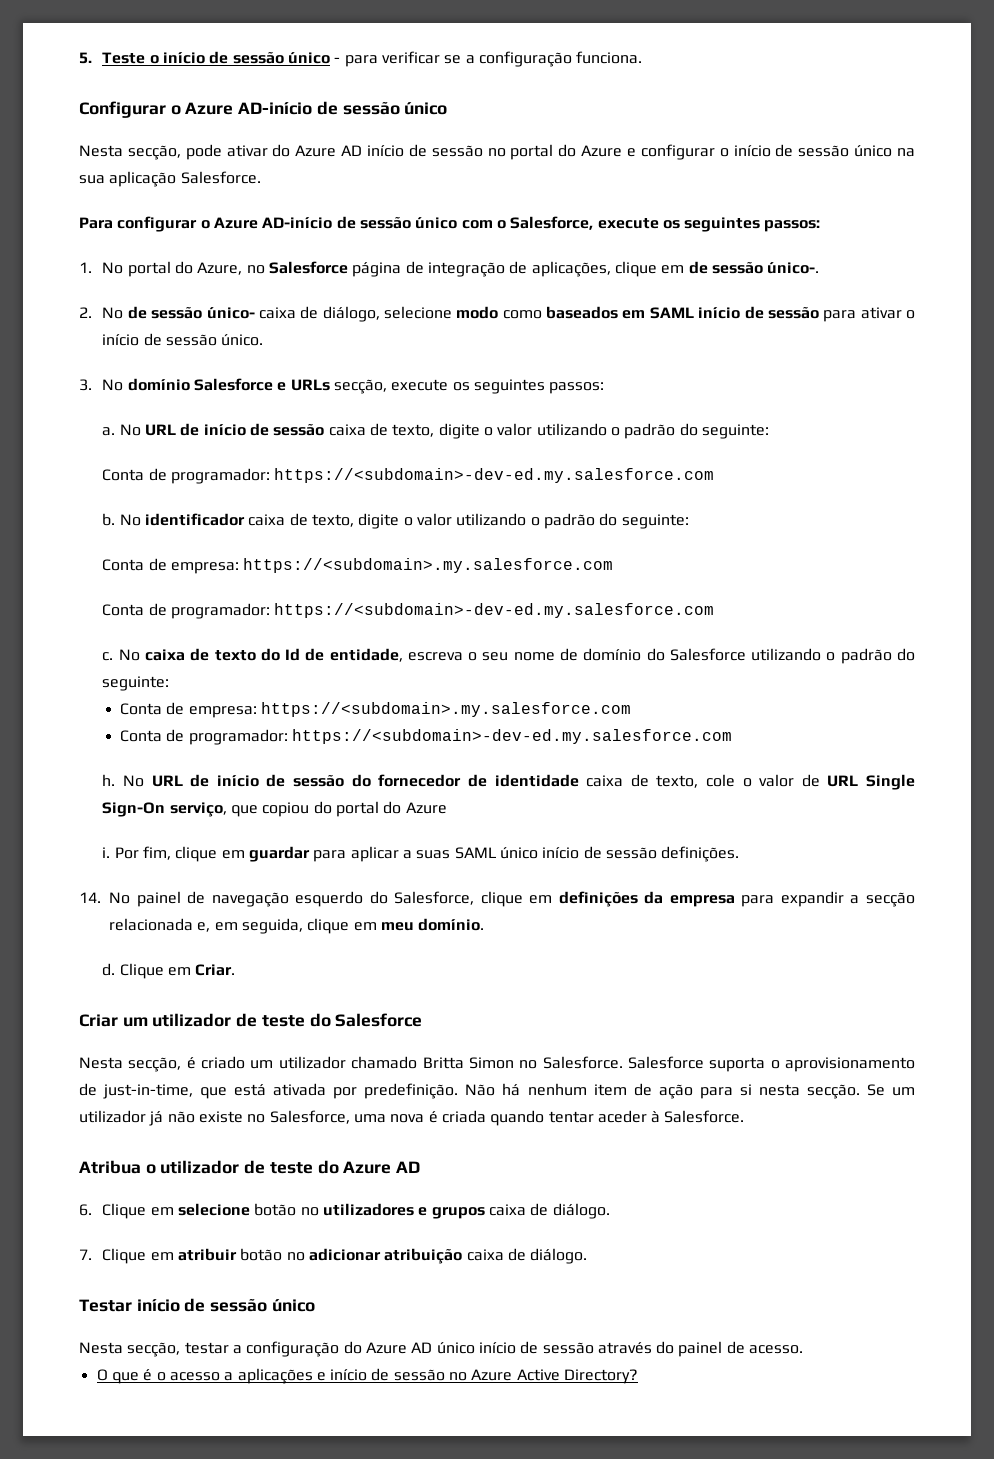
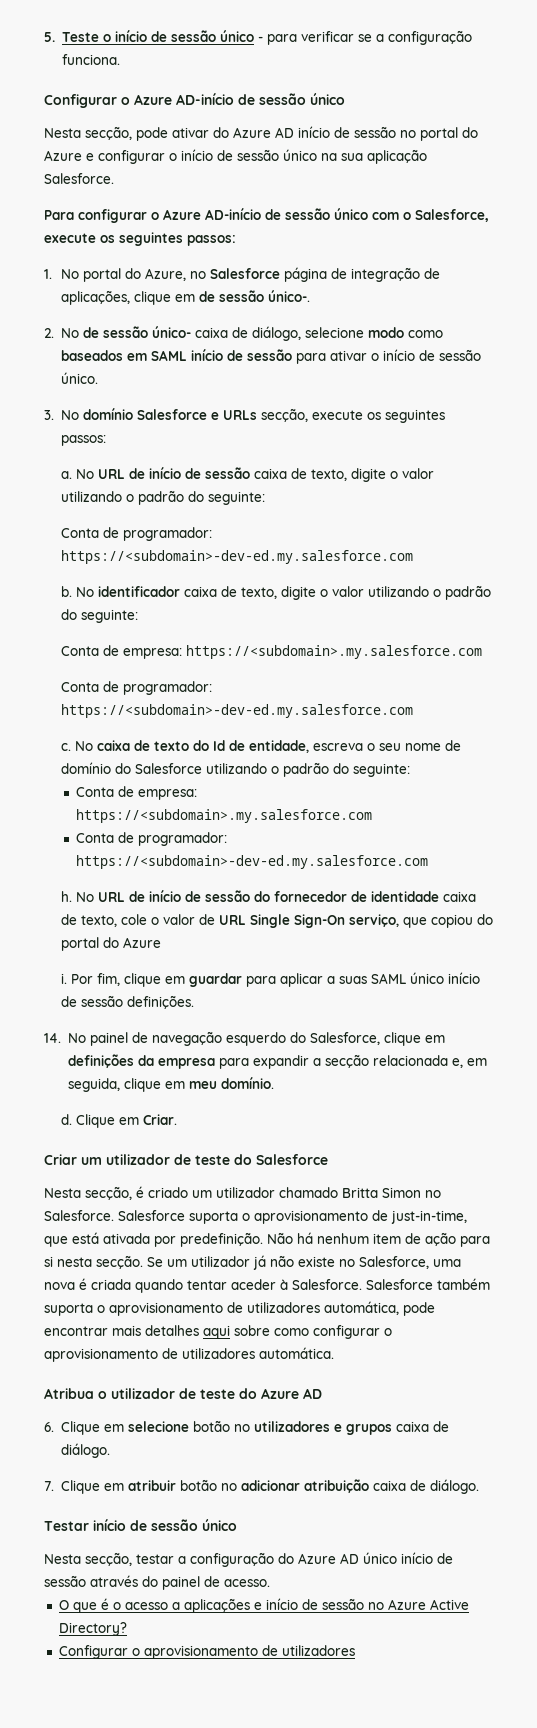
+ Salesforce também suporta o aprovisionamento de utilizadores automática, pode encontrar mais detalhes aqui sobre como configurar o aprovisionamento de utilizadores automática.
+ Configurar o aprovisionamento de utilizadores

